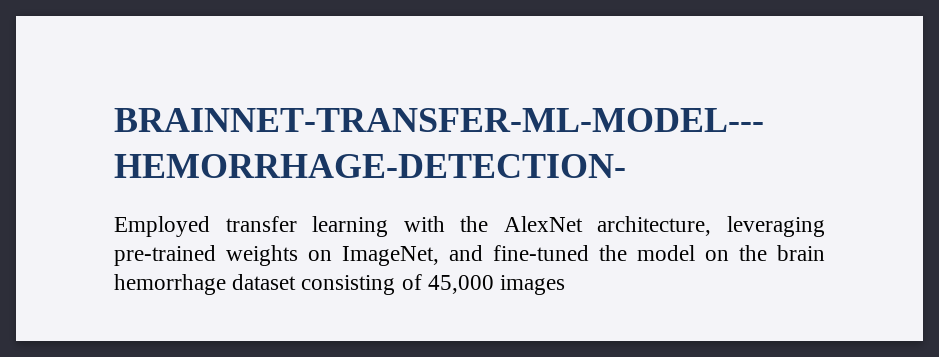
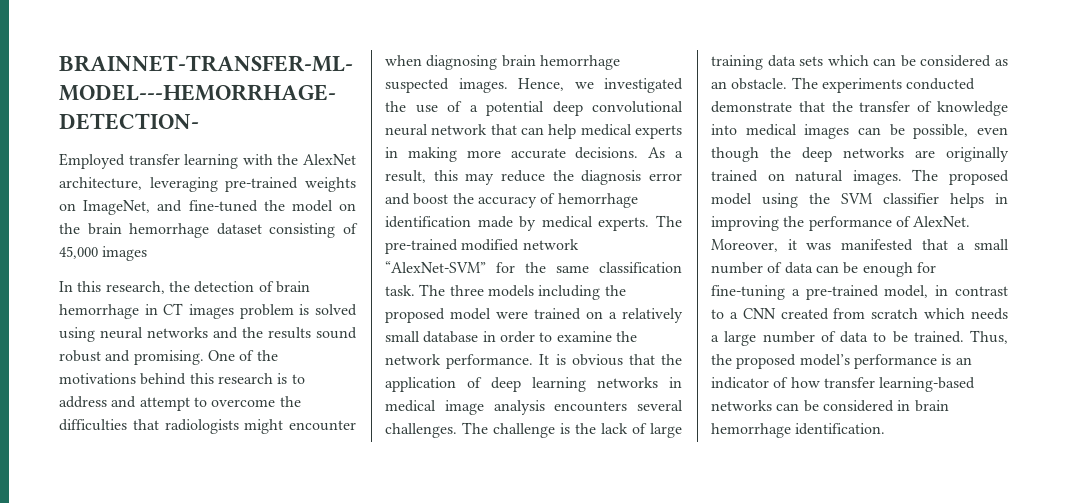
+ In this research, the detection of brain hemorrhage in CT images problem is solved using neural networks and the results sound robust and promising. One of the motivations behind this research is to address and attempt to overcome the difficulties that radiologists might encounter when diagnosing brain hemorrhage suspected images. Hence, we investigated the use of a potential deep convolutional neural network that can help medical experts in making more accurate decisions. As a result, this may reduce the diagnosis error and boost the accuracy of hemorrhage identification made by medical experts. The pre-trained modified network “AlexNet-SVM” for the same classification task. The three models including the proposed model were trained on a relatively small database in order to examine the network performance. It is obvious that the application of deep learning networks in medical image analysis encounters several challenges. The challenge is the lack of large training data sets which can be considered as an obstacle. The experiments conducted demonstrate that the transfer of knowledge into medical images can be possible, even though the deep networks are originally trained on natural images. The proposed model using the SVM classifier helps in improving the performance of AlexNet. Moreover, it was manifested that a small number of data can be enough for fine-tuning a pre-trained model, in contrast to a CNN created from scratch which needs a large number of data to be trained. Thus, the proposed model’s performance is an indicator of how transfer learning-based networks can be considered in brain hemorrhage identification.

